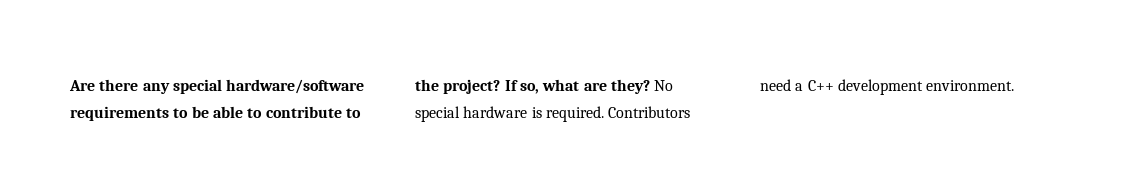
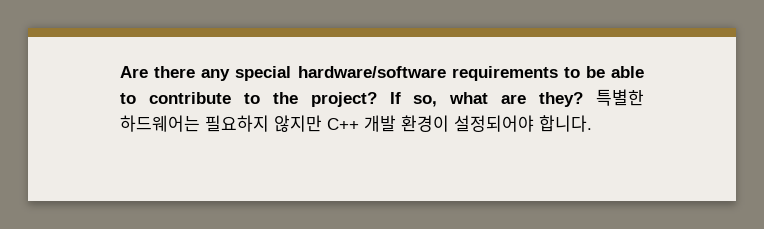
- No special hardware is required. Contributors need a C++ development environment.
+ 특별한 하드웨어는 필요하지 않지만 C++ 개발 환경이 설정되어야 합니다.

